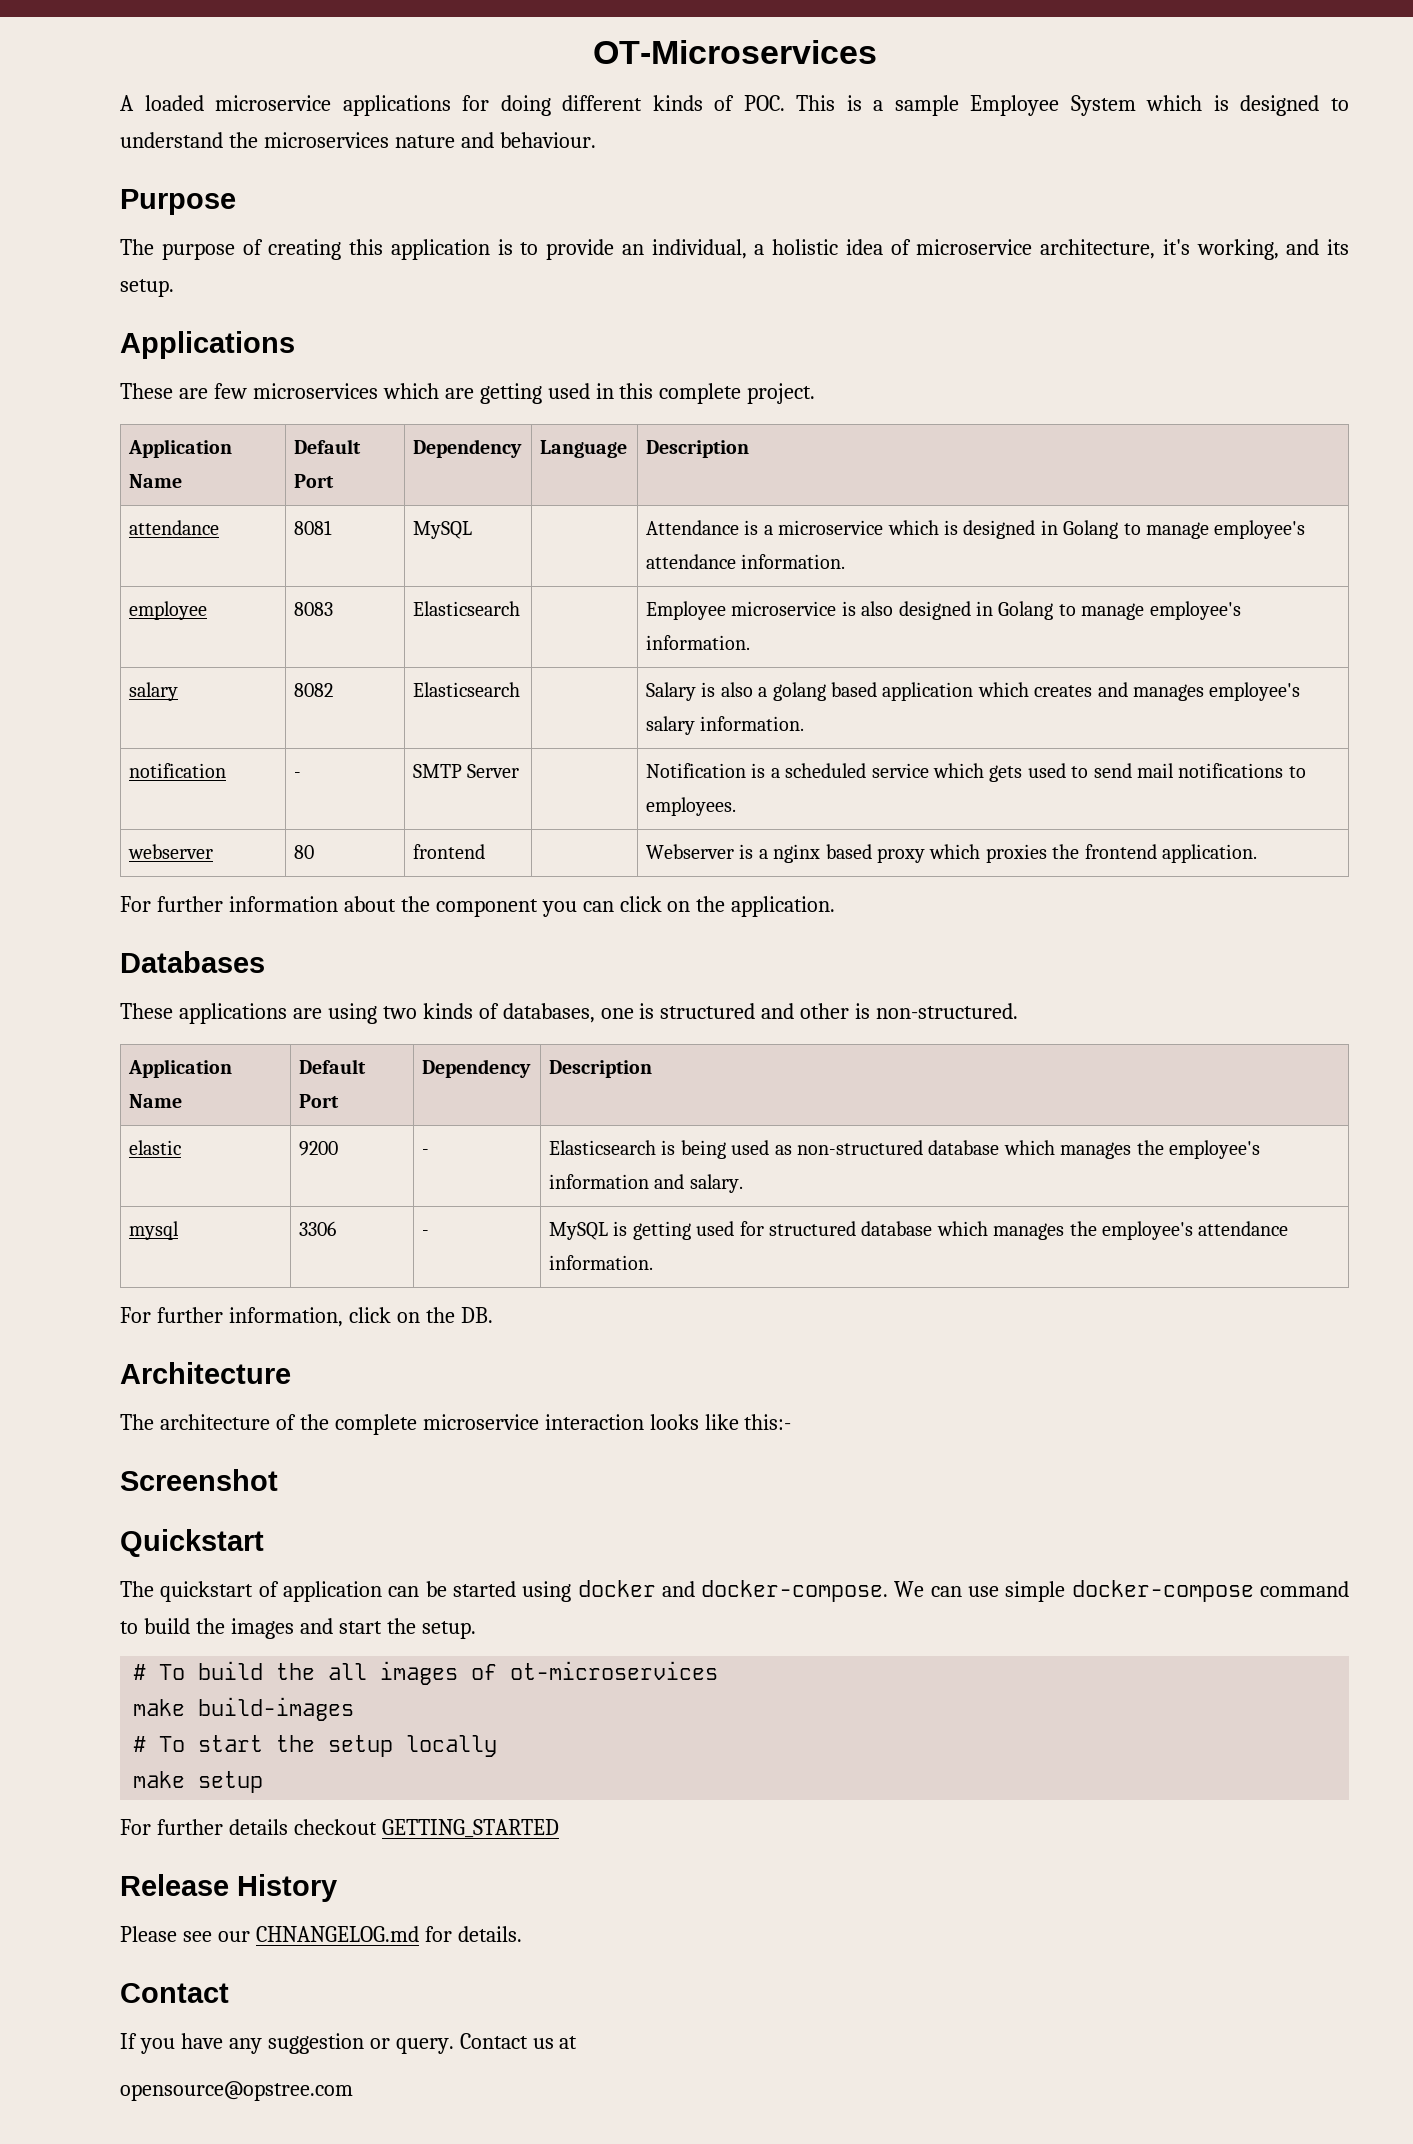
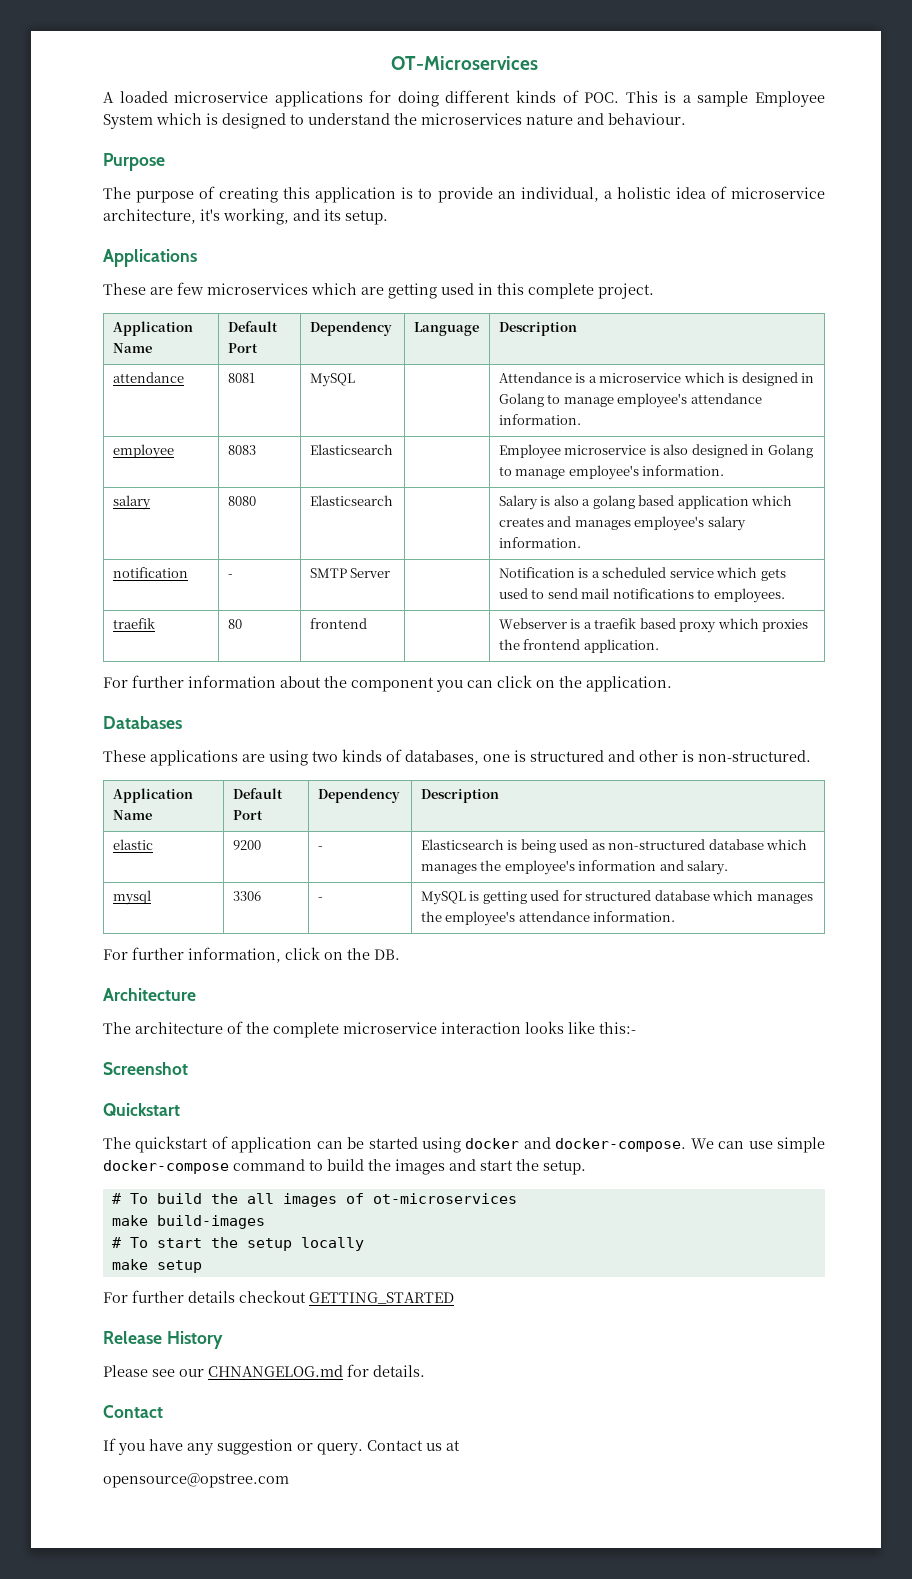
- salary | 8082 | Elasticsearch | | Salary is also a golang based application which creates and manages employee's salary information.
+ salary | 8080 | Elasticsearch | | Salary is also a golang based application which creates and manages employee's salary information.
- webserver | 80 | frontend | | Webserver is a nginx based proxy which proxies the frontend application.
+ traefik | 80 | frontend | | Webserver is a traefik based proxy which proxies the frontend application.

